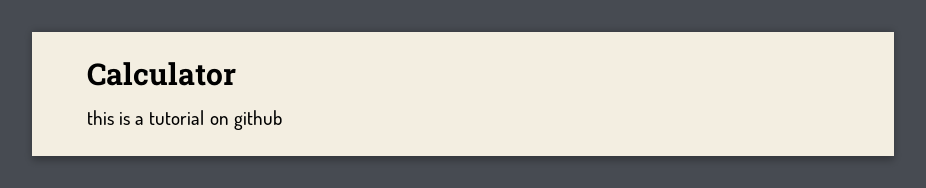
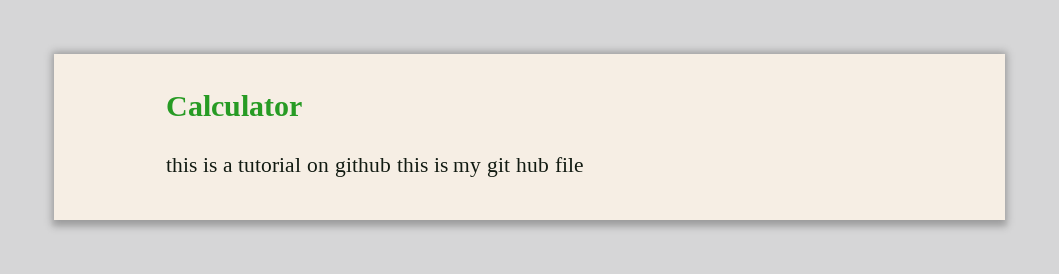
- this is a tutorial on github
+ this is a tutorial on github this is my git hub file

